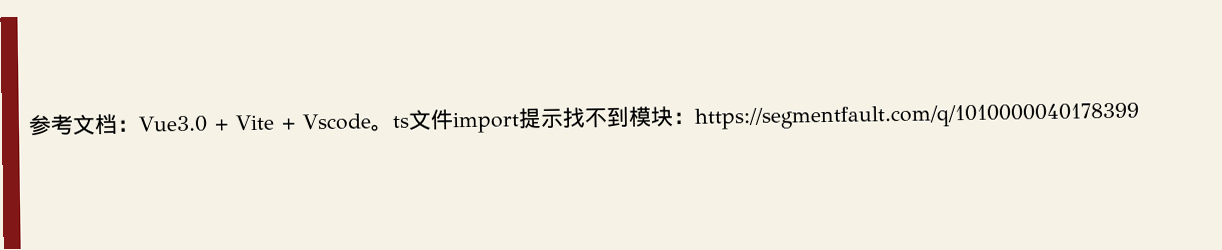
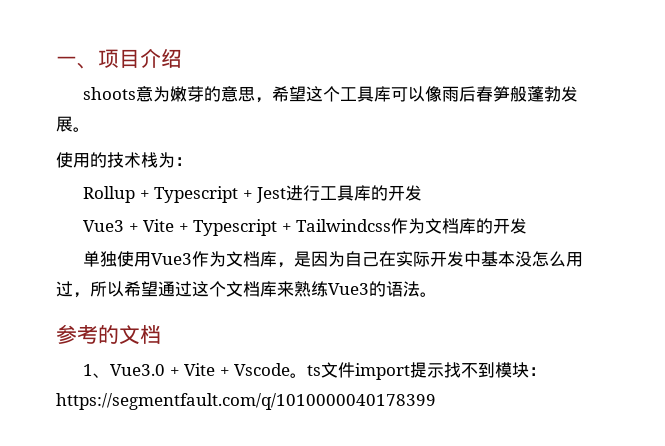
- 参考文档：Vue3.0 + Vite + Vscode。ts文件import提示找不到模块：https://segmentfault.com/q/1010000040178399
+ 一、项目介绍
+ shoots意为嫩芽的意思，希望这个工具库可以像雨后春笋般蓬勃发展。
+ 使用的技术栈为：
+ Rollup + Typescript + Jest进行工具库的开发
+ Vue3 + Vite + Typescript + Tailwindcss作为文档库的开发
+ 单独使用Vue3作为文档库，是因为自己在实际开发中基本没怎么用过，所以希望通过这个文档库来熟练Vue3的语法。
+ 参考的文档
+ 1、Vue3.0 + Vite + Vscode。ts文件import提示找不到模块：https://segmentfault.com/q/1010000040178399

